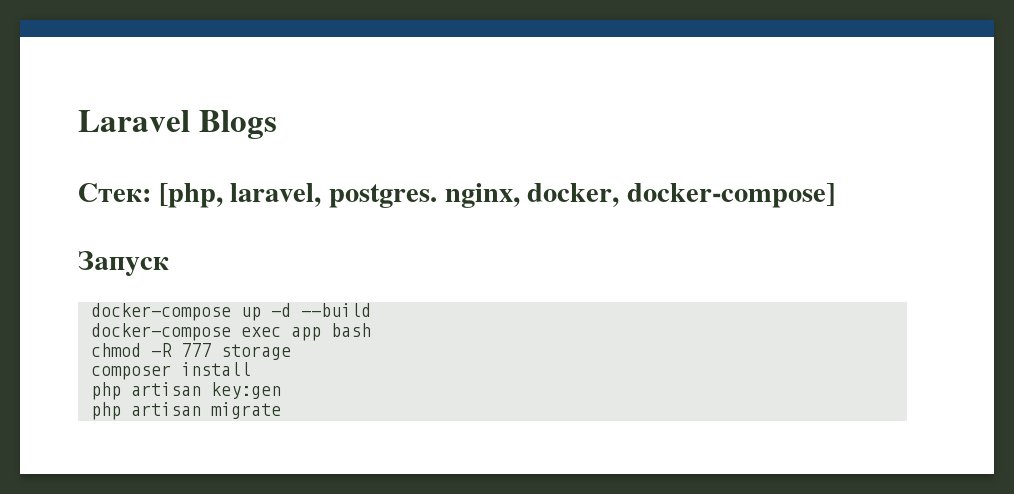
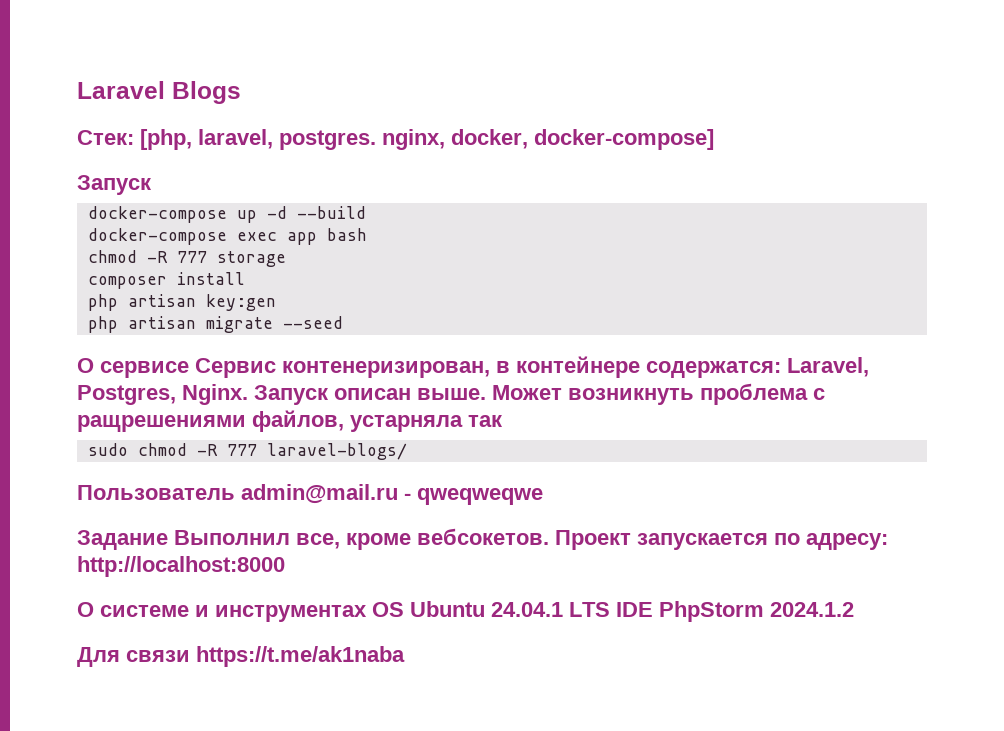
- php artisan migrate
+ php artisan migrate --seed
+ О сервисе Сервис контенеризирован, в контейнере содержатся: Laravel, Postgres, Nginx. Запуск описан выше. Может возникнуть проблема с ращрешениями файлов, устарняла так
+ sudo chmod -R 777 laravel-blogs/
+ Пользователь admin@mail.ru - qweqweqwe
+ Задание Выполнил все, кроме вебсокетов. Проект запускается по адресу: http://localhost:8000
+ О системе и инструментах OS Ubuntu 24.04.1 LTS IDE PhpStorm 2024.1.2
+ Для связи https://t.me/ak1naba

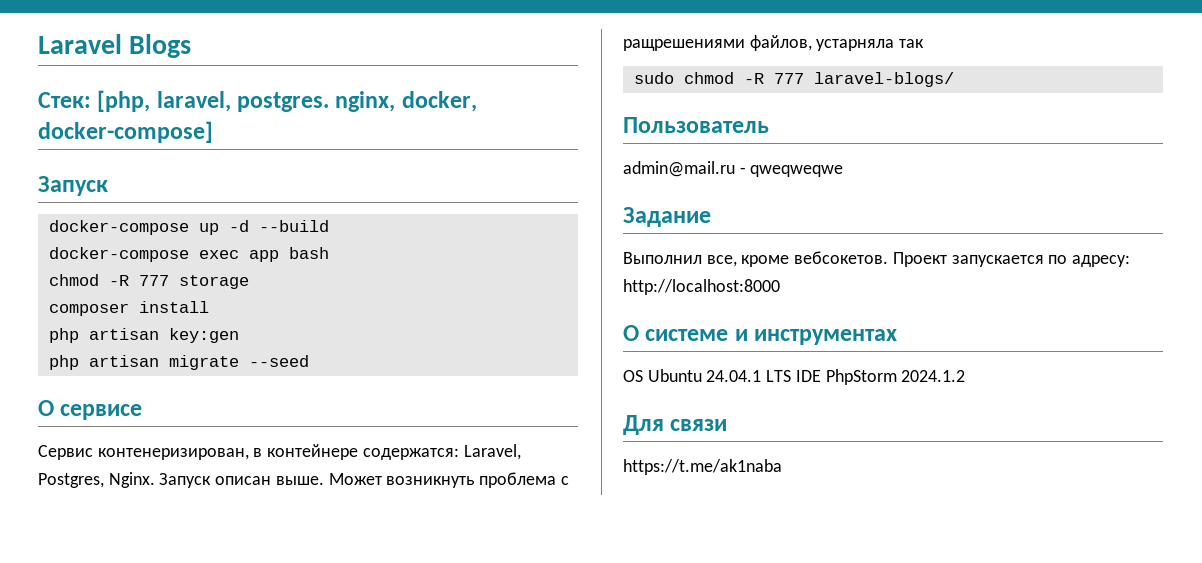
- О сервисе Сервис контенеризирован, в контейнере содержатся: Laravel, Postgres, Nginx.
+ О сервисе
+ Сервис контенеризирован, в контейнере содержатся: Laravel, Postgres, Nginx.
- Пользователь admin@mail.ru - qweqweqwe
+ Пользователь
+ admin@mail.ru - qweqweqwe
- Задание Выполнил все, кроме вебсокетов.
+ Задание
+ Выполнил все, кроме вебсокетов.
- О системе и инструментах OS Ubuntu 24.04.1 LTS IDE PhpStorm 2024.1.2
+ О системе и инструментах
+ OS Ubuntu 24.04.1 LTS IDE PhpStorm 2024.1.2
- Для связи https://t.me/ak1naba
+ Для связи
+ https://t.me/ak1naba

